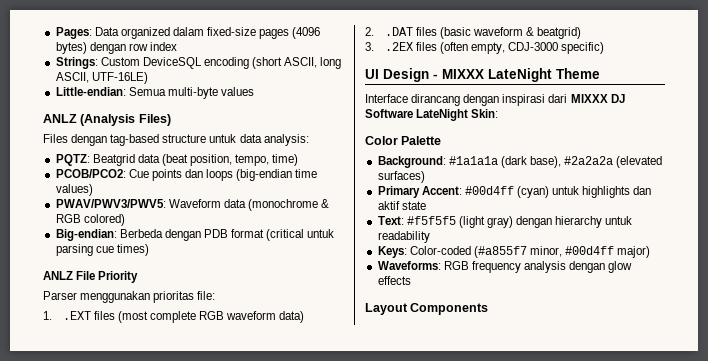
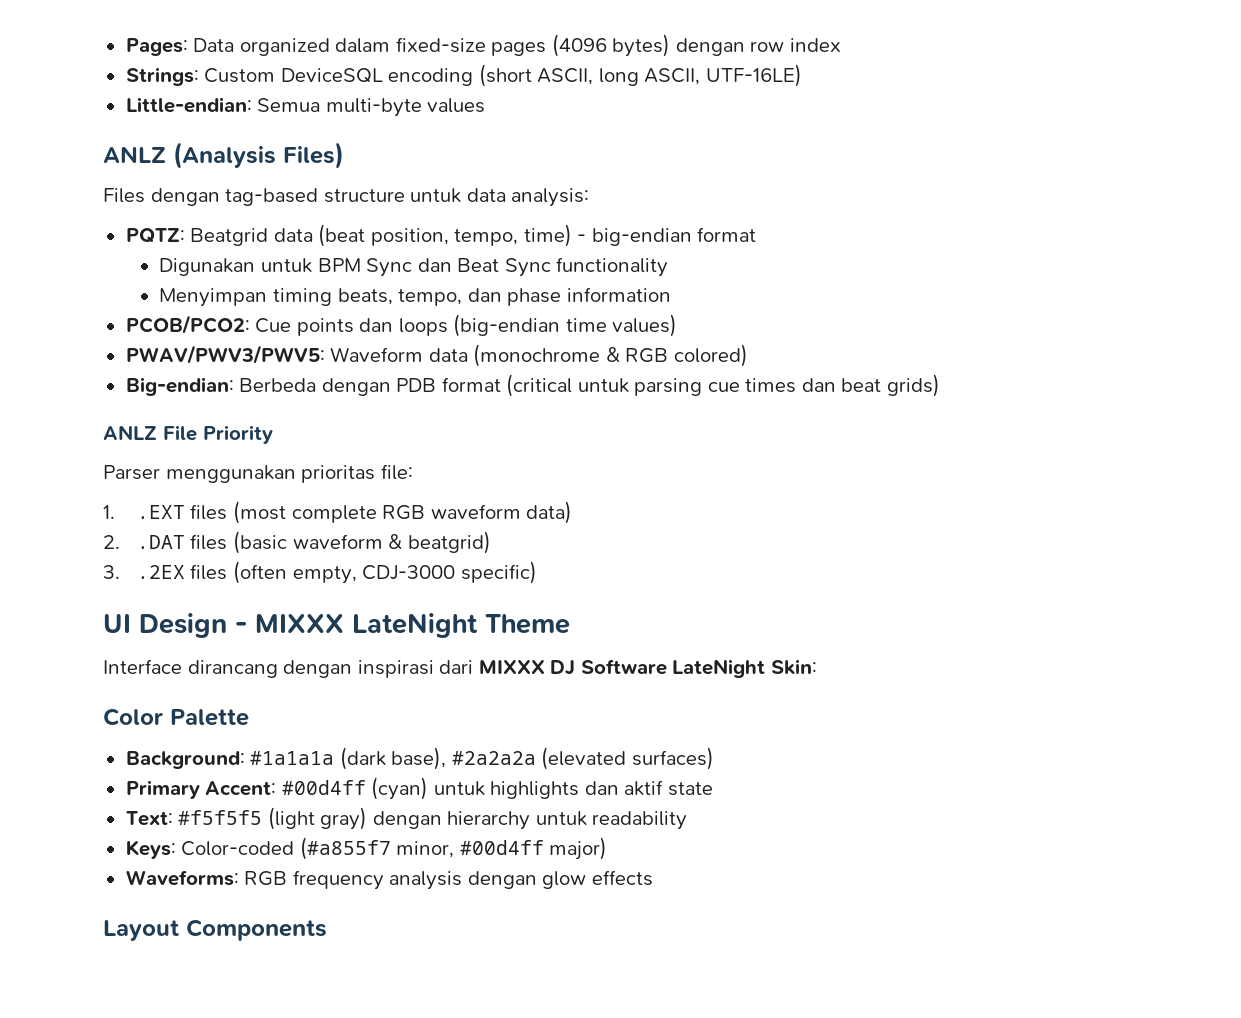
- PQTZ: Beatgrid data (beat position, tempo, time)
+ PQTZ: Beatgrid data (beat position, tempo, time) - big-endian format
+ Digunakan untuk BPM Sync dan Beat Sync functionality
+ Menyimpan timing beats, tempo, dan phase information
- Big-endian: Berbeda dengan PDB format (critical untuk parsing cue times)
+ Big-endian: Berbeda dengan PDB format (critical untuk parsing cue times dan beat grids)

